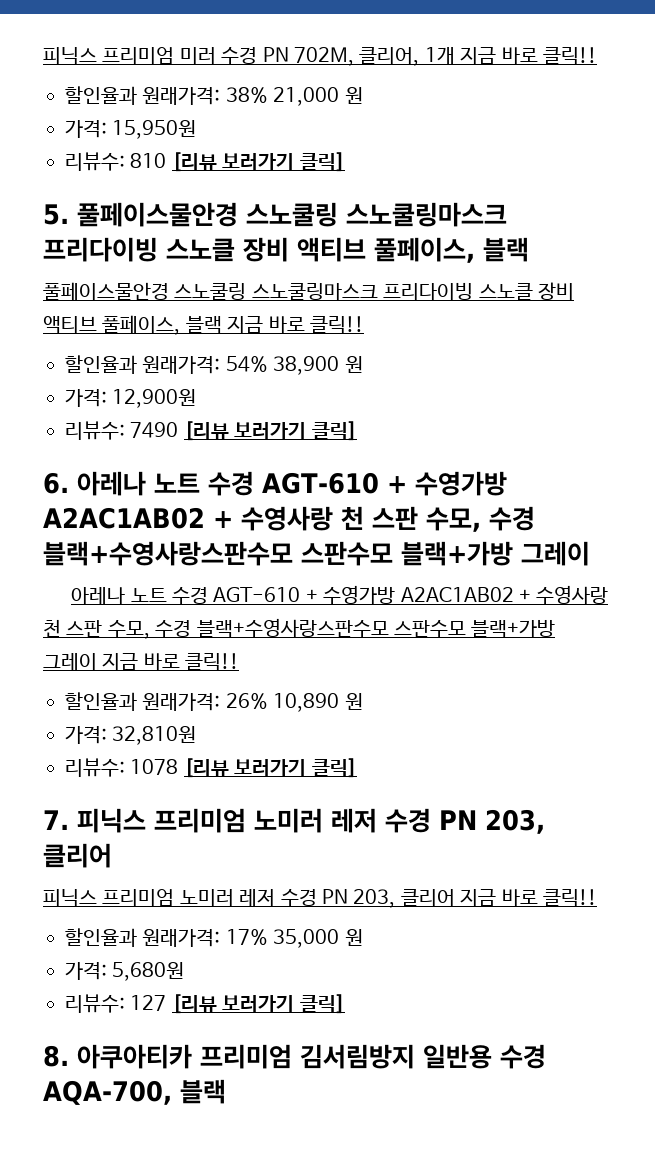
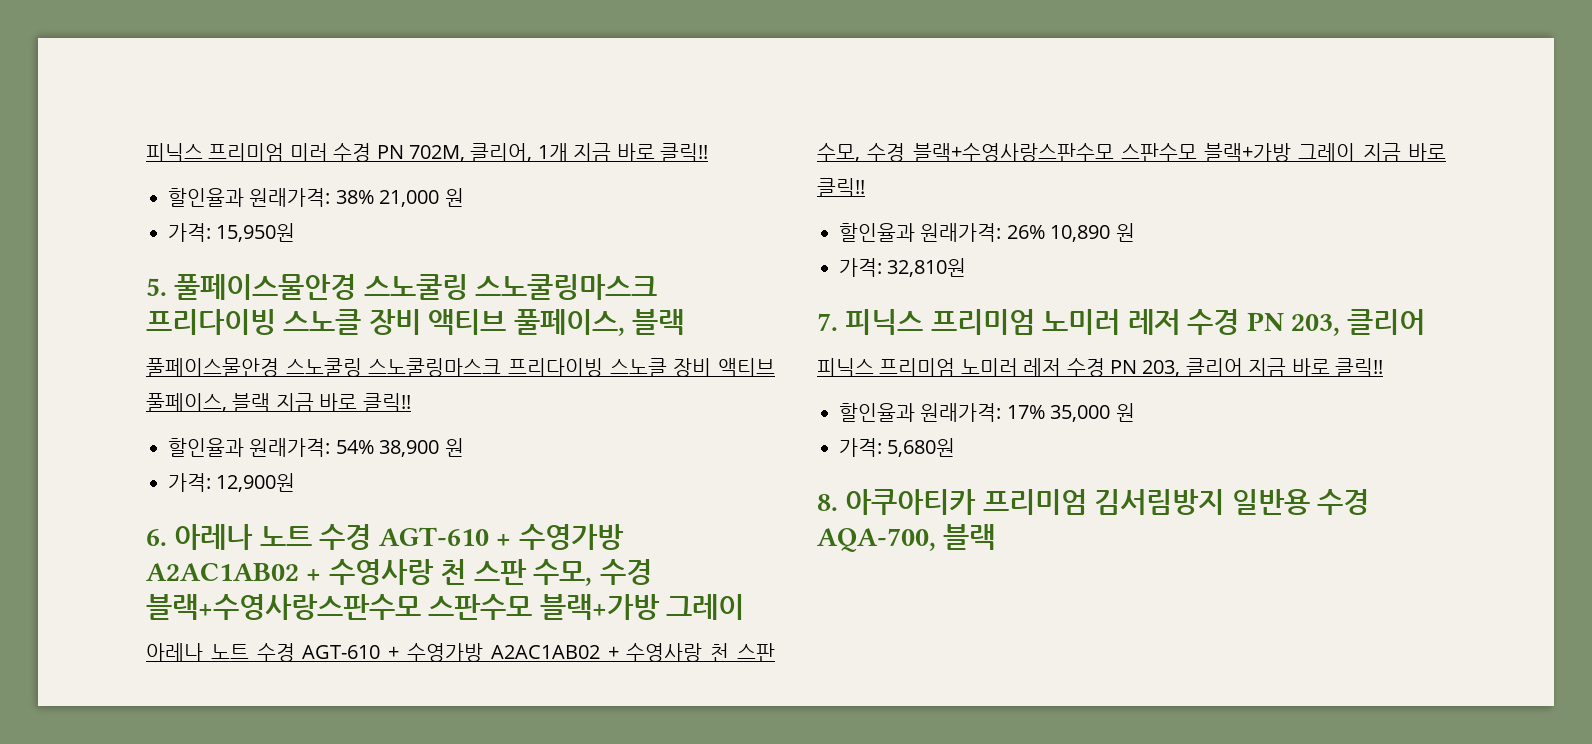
- 리뷰수: 810 [리뷰 보러가기 클릭]
- 리뷰수: 7490 [리뷰 보러가기 클릭]
- 리뷰수: 1078 [리뷰 보러가기 클릭]
- 리뷰수: 127 [리뷰 보러가기 클릭]

